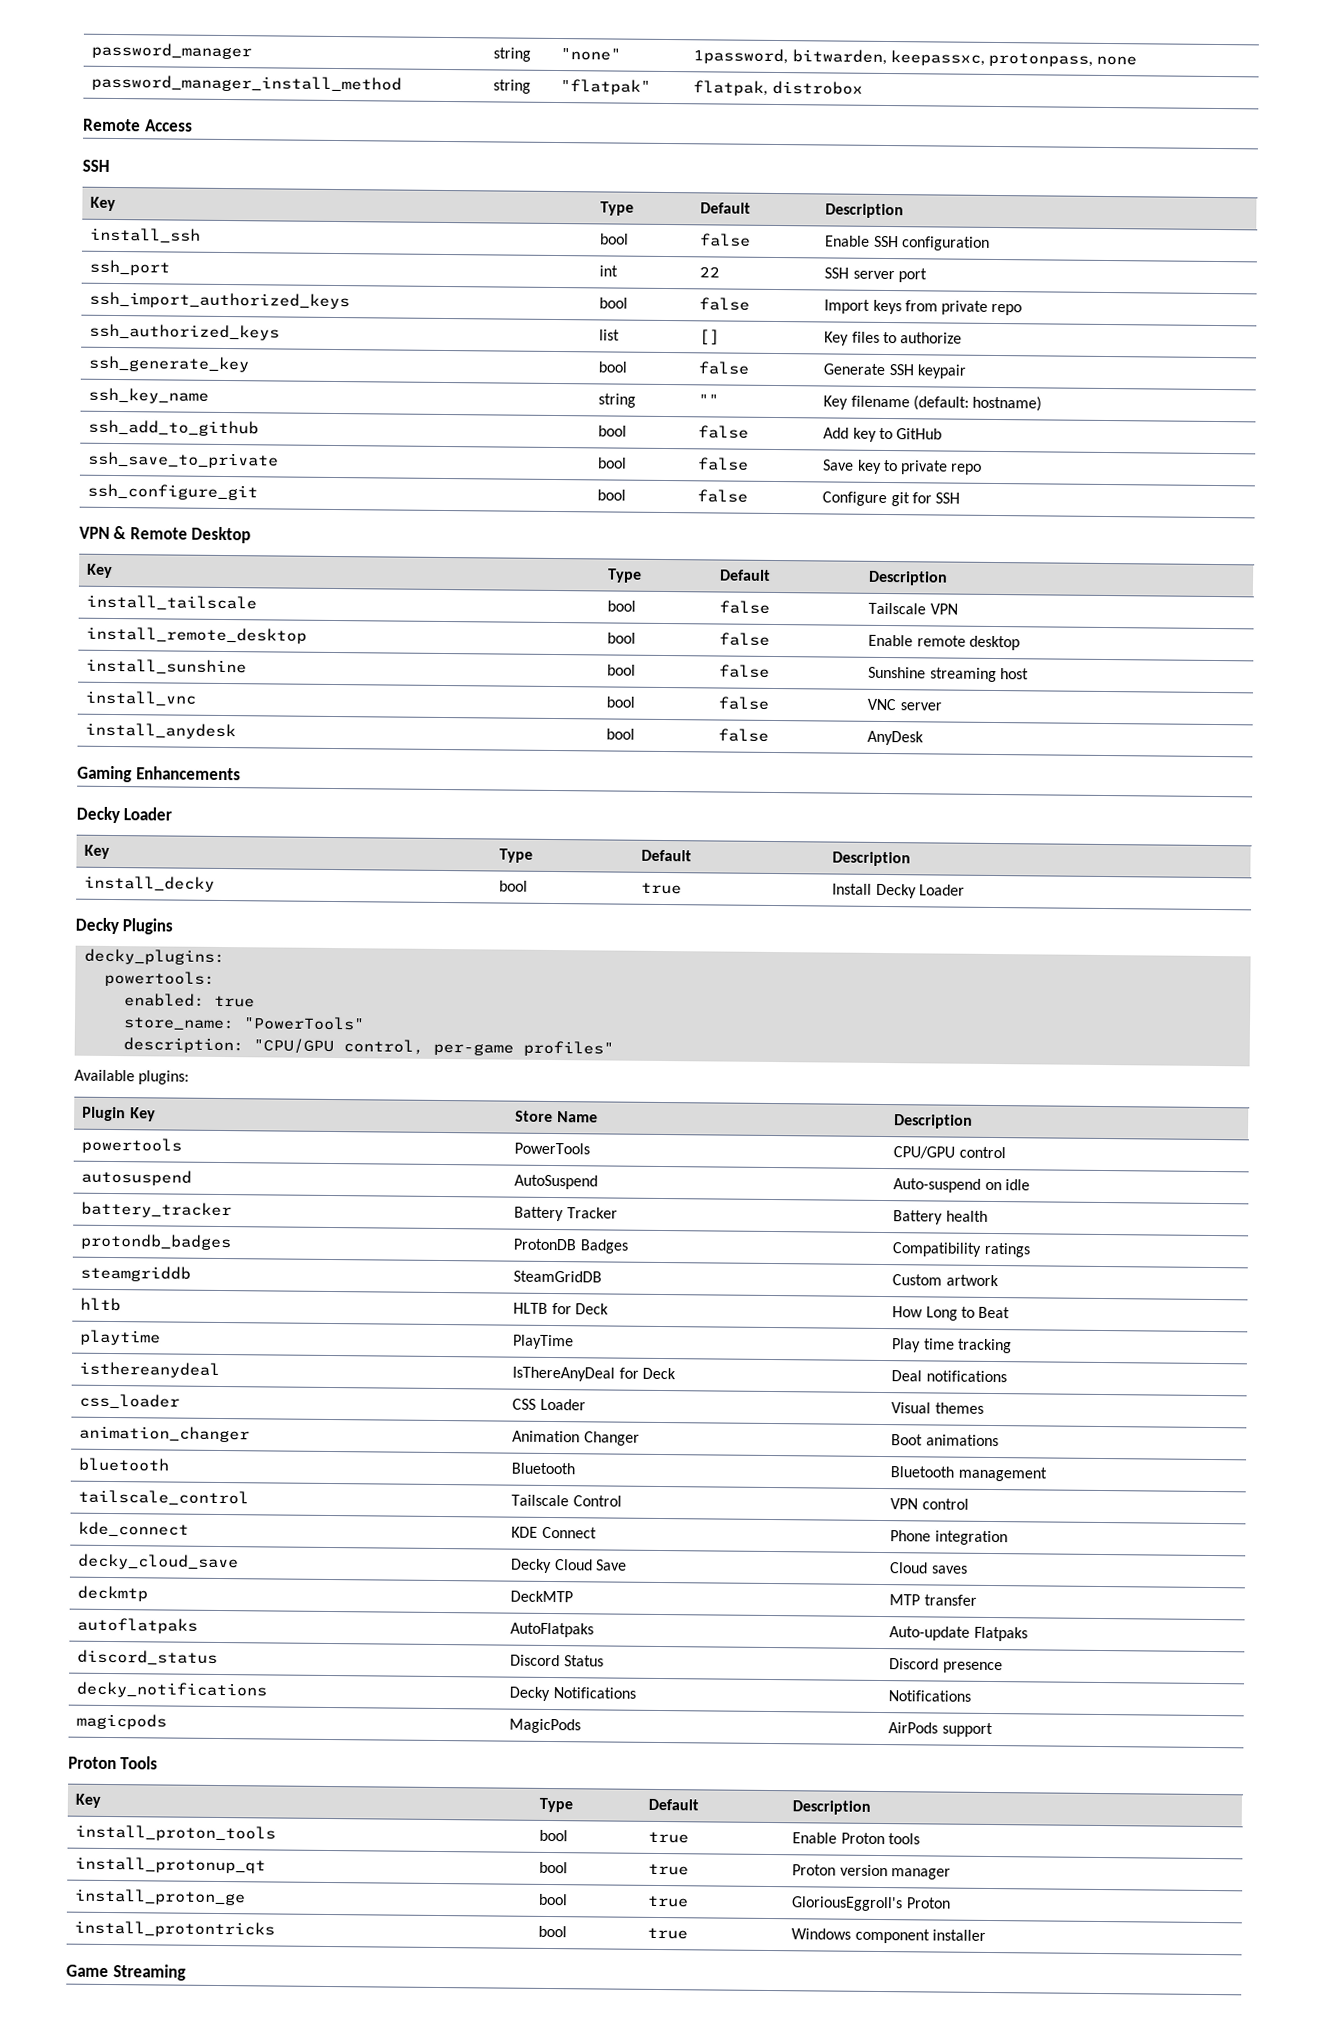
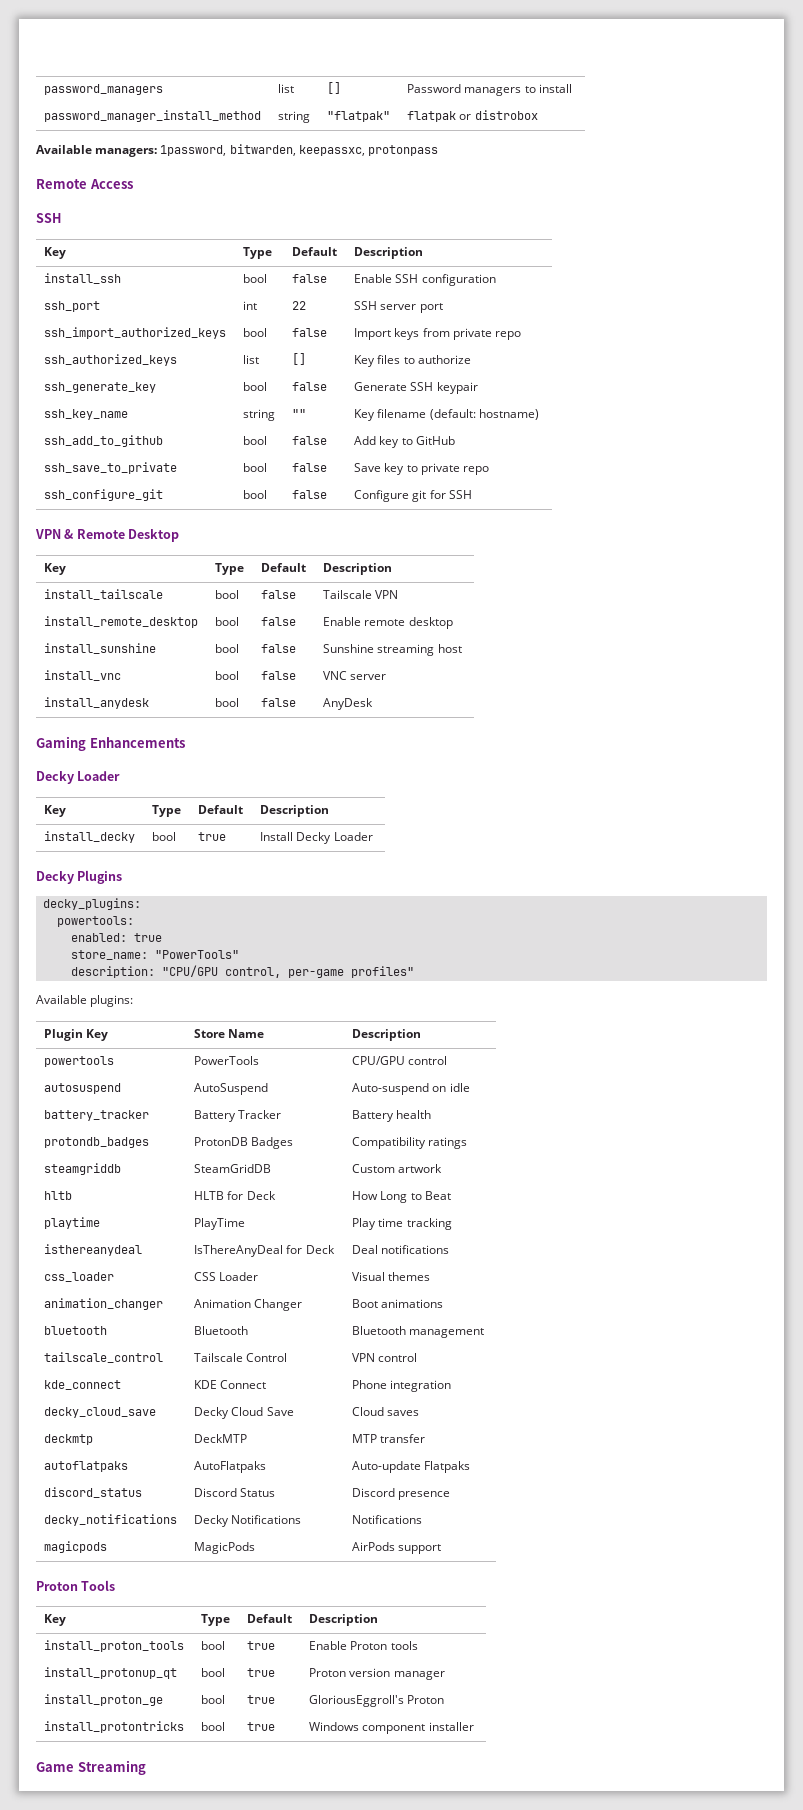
- password_manager | string | "none" | 1password, bitwarden, keepassxc, protonpass, none
+ password_managers | list | [] | Password managers to install
- password_manager_install_method | string | "flatpak" | flatpak, distrobox
+ password_manager_install_method | string | "flatpak" | flatpak or distrobox
+ Available managers: 1password, bitwarden, keepassxc, protonpass

